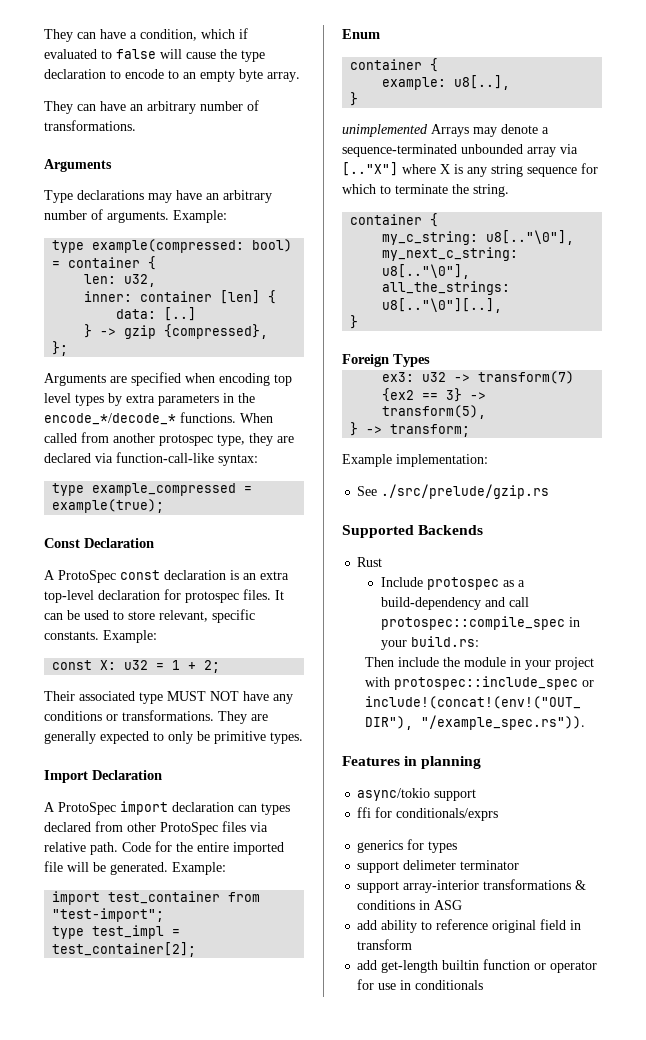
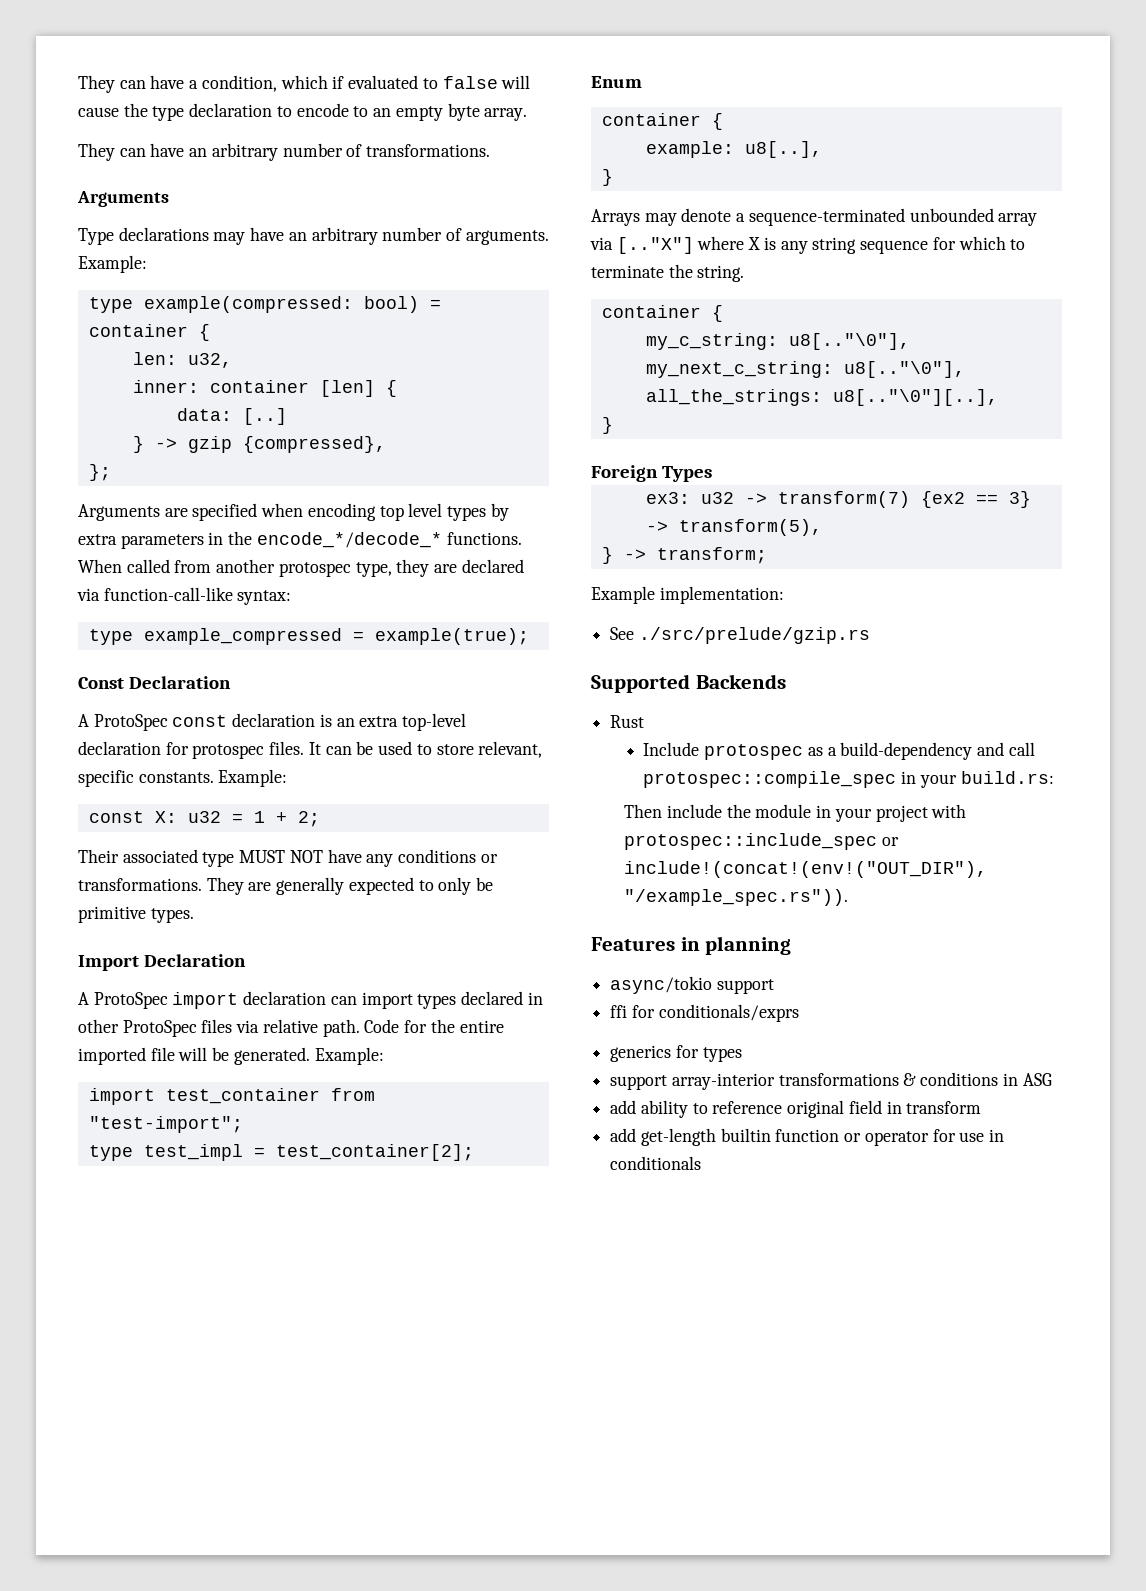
- A ProtoSpec import declaration can types declared from other ProtoSpec files via relative path.
+ A ProtoSpec import declaration can import types declared in other ProtoSpec files via relative path.
- unimplemented Arrays may denote a sequence-terminated unbounded array via [.."X"] where X is any string sequence for which to terminate the string.
+ Arrays may denote a sequence-terminated unbounded array via [.."X"] where X is any string sequence for which to terminate the string.
- support delimeter terminator

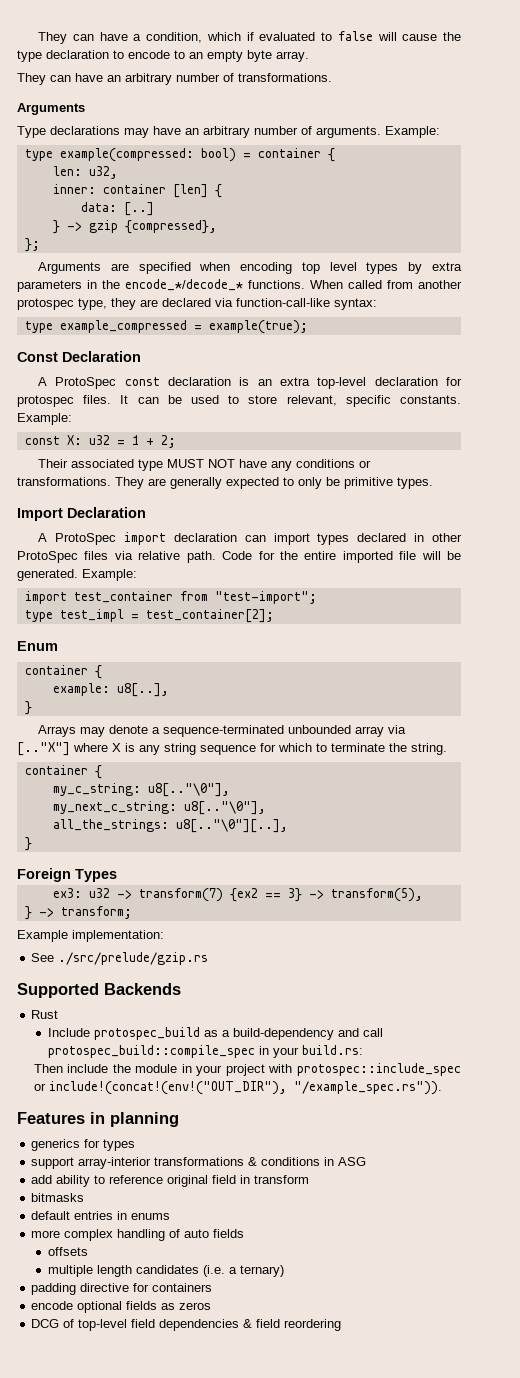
- Include protospec as a build-dependency and call protospec::compile_spec in your build.rs:
+ Include protospec_build as a build-dependency and call protospec_build::compile_spec in your build.rs:
- async/tokio support
- ffi for conditionals/exprs
- add get-length builtin function or operator for use in conditionals
+ bitmasks
+ default entries in enums
+ more complex handling of auto fields
+ offsets
+ multiple length candidates (i.e. a ternary)
+ padding directive for containers
+ encode optional fields as zeros
+ DCG of top-level field dependencies & field reordering

